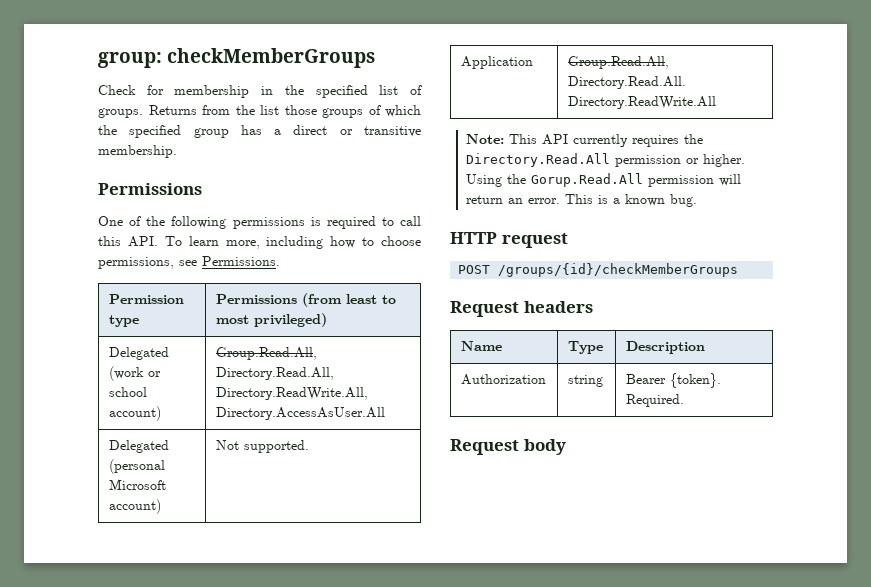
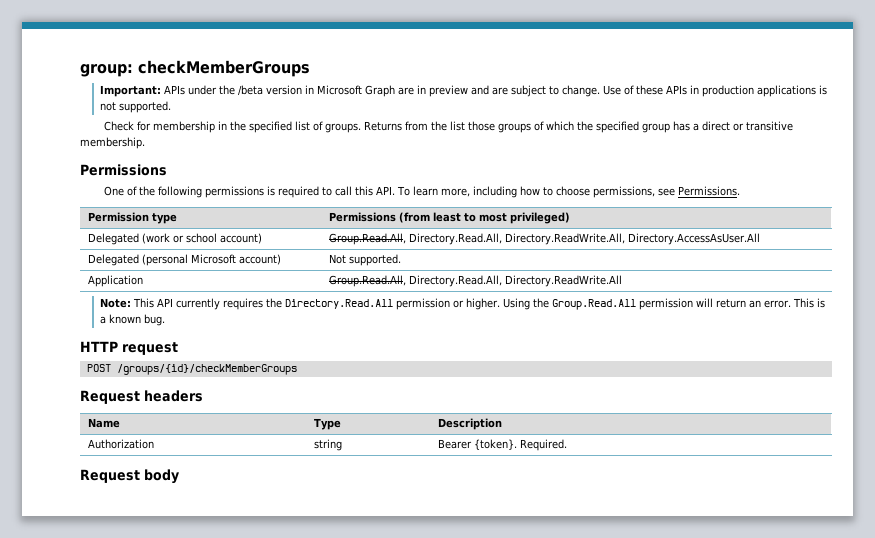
+ Important: APIs under the /beta version in Microsoft Graph are in preview and are subject to change. Use of these APIs in production applications is not supported.
- Application | Group.Read.All, Directory.Read.All. Directory.ReadWrite.All
+ Application | Group.Read.All, Directory.Read.All, Directory.ReadWrite.All
- Using the Gorup.Read.All permission will return an error.
+ Using the Group.Read.All permission will return an error.

